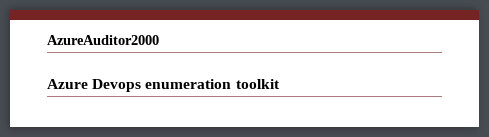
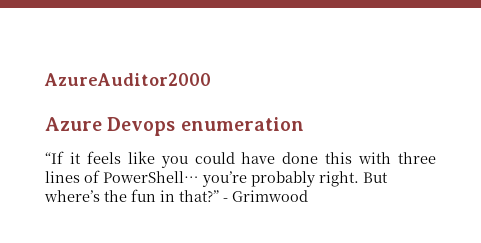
- Azure Devops enumeration toolkit
+ Azure Devops enumeration
+ “If it feels like you could have done this with three lines of PowerShell… you’re probably right. But where’s the fun in that?” - Grimwood

